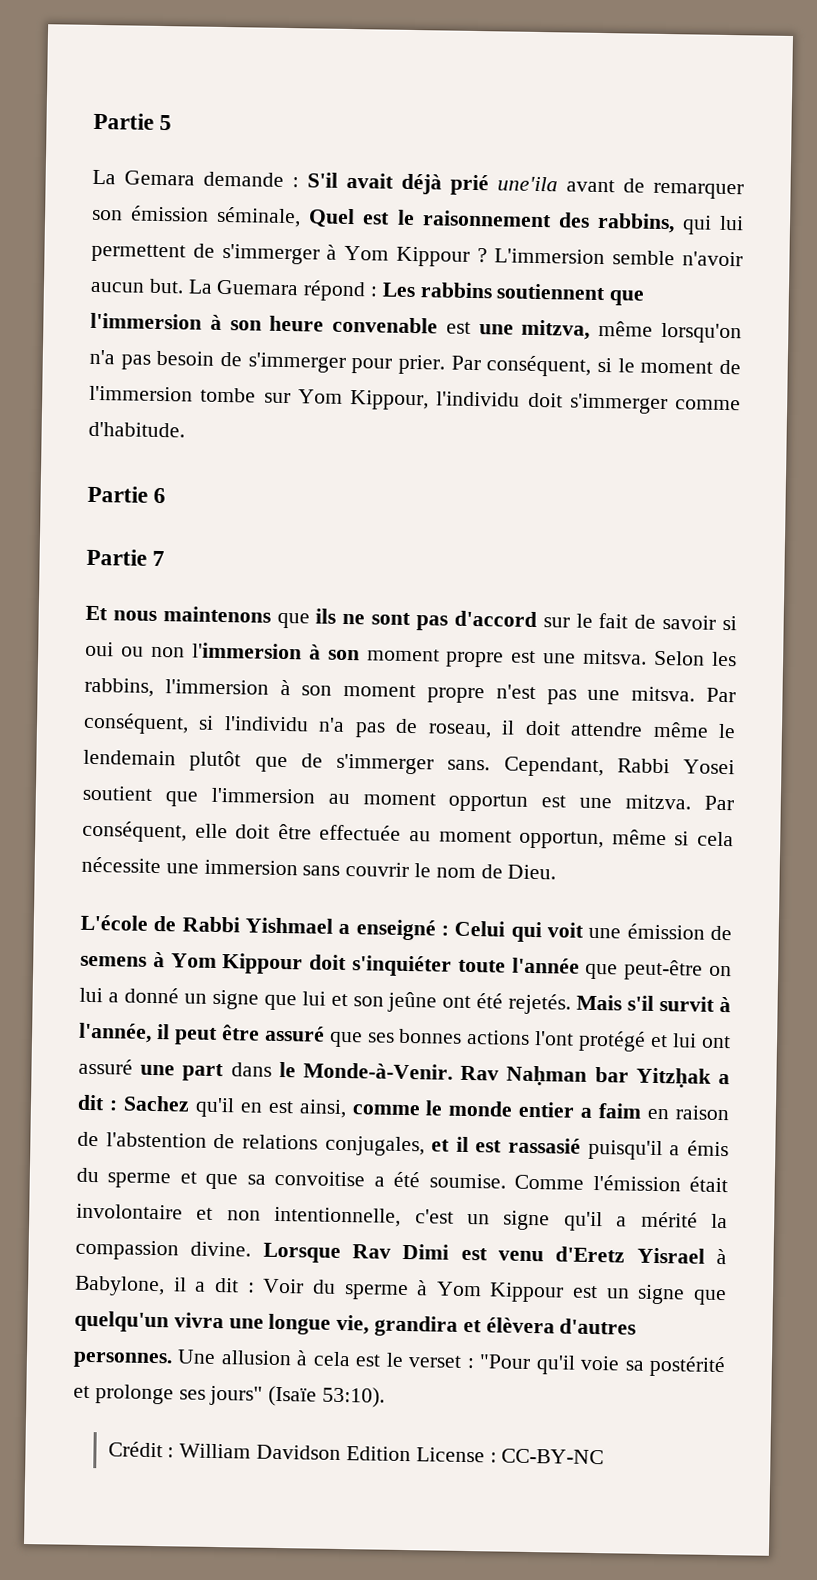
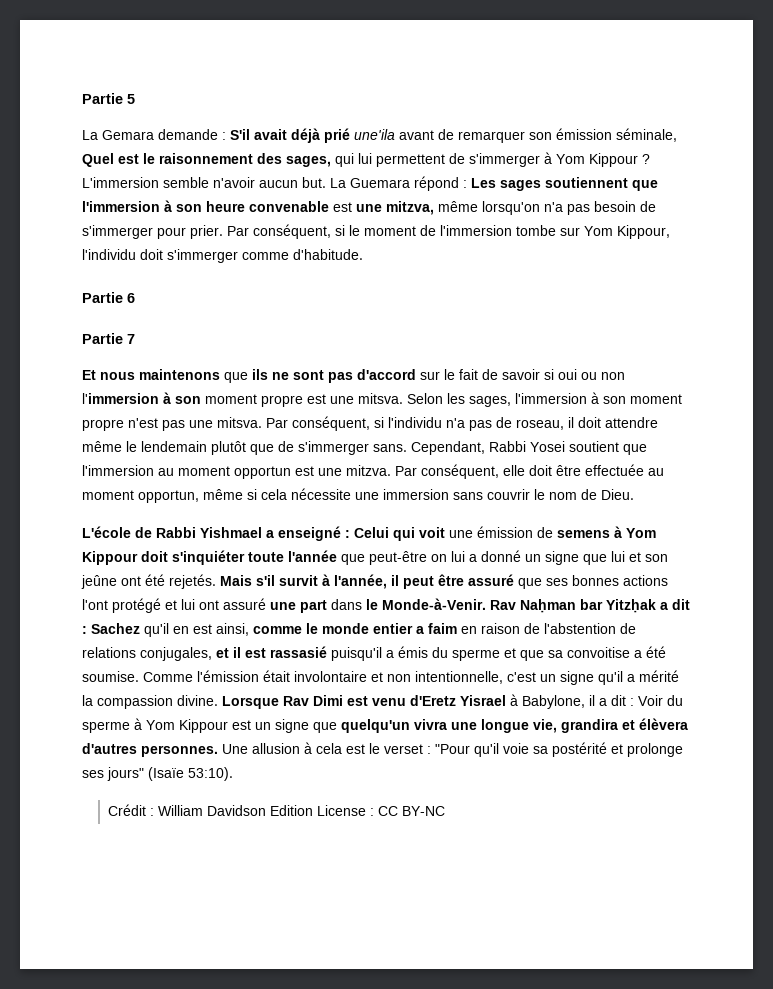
- La Gemara demande : S'il avait déjà prié une'ila avant de remarquer son émission séminale, Quel est le raisonnement des rabbins, qui lui permettent de s'immerger à Yom Kippour ?
+ La Gemara demande : S'il avait déjà prié une'ila avant de remarquer son émission séminale, Quel est le raisonnement des sages, qui lui permettent de s'immerger à Yom Kippour ?
- La Guemara répond : Les rabbins soutiennent que l'immersion à son heure convenable est une mitzva, même lorsqu'on n'a pas besoin de s'immerger pour prier.
+ La Guemara répond : Les sages soutiennent que l'immersion à son heure convenable est une mitzva, même lorsqu'on n'a pas besoin de s'immerger pour prier.
- Selon les rabbins, l'immersion à son moment propre n'est pas une mitsva.
+ Selon les sages, l'immersion à son moment propre n'est pas une mitsva.
- Crédit : William Davidson Edition License : CC-BY-NC
+ Crédit : William Davidson Edition License : CC BY-NC

